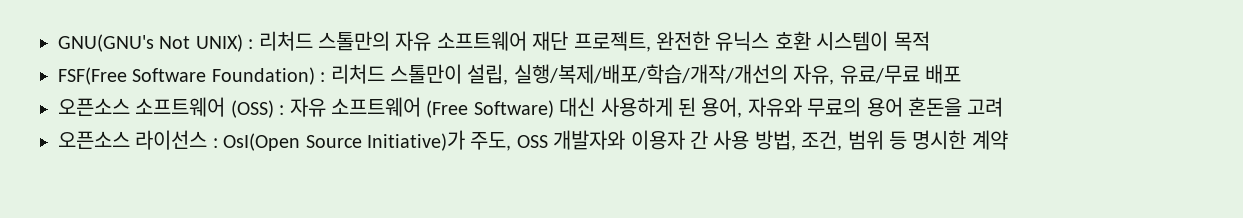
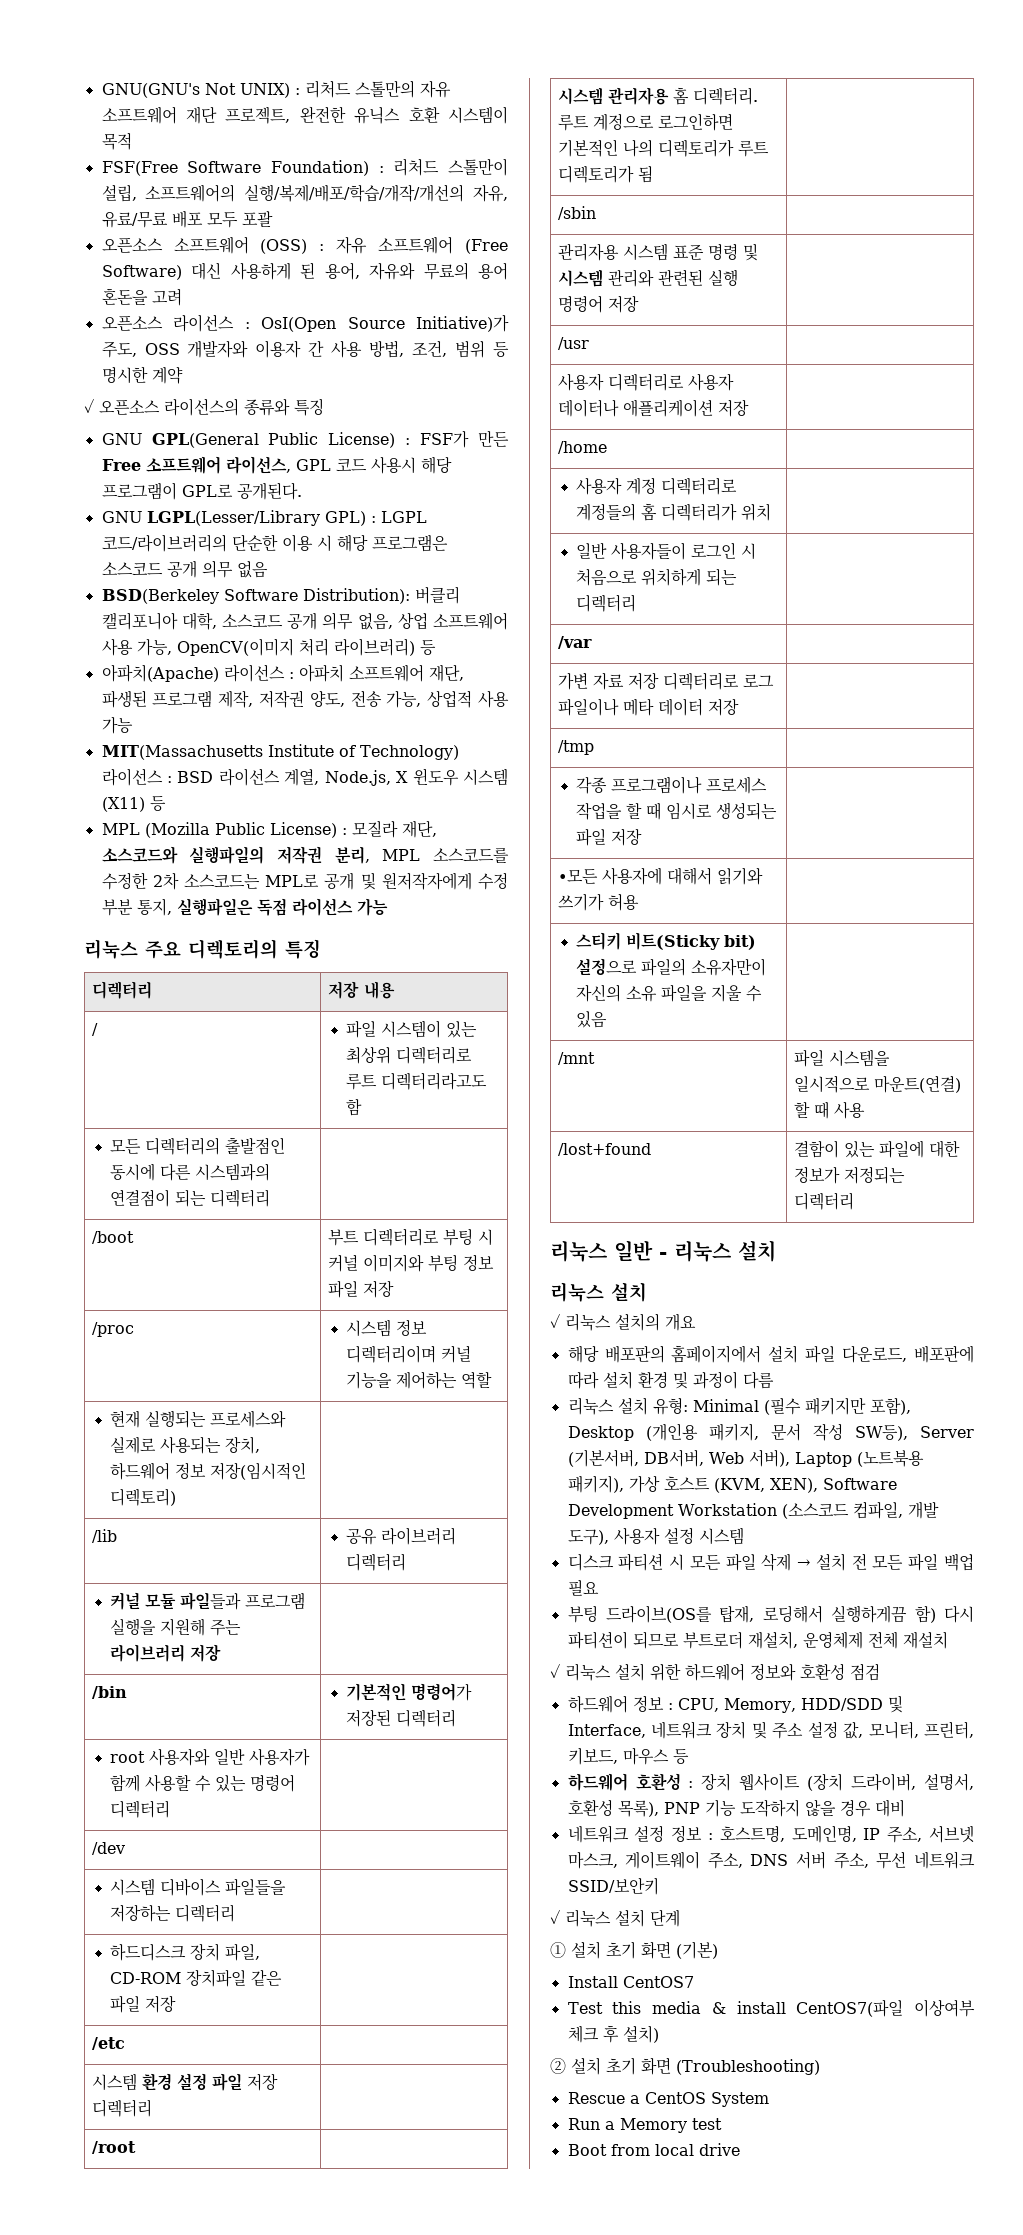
- FSF(Free Software Foundation) : 리처드 스톨만이 설립, 실행/복제/배포/학습/개작/개선의 자유, 유료/무료 배포
+ FSF(Free Software Foundation) : 리처드 스톨만이 설립, 소프트웨어의 실행/복제/배포/학습/개작/개선의 자유, 유료/무료 배포 모두 포괄
+ ✓ 오픈소스 라이선스의 종류와 특징
+ GNU GPL(General Public License) : FSF가 만든 Free 소프트웨어 라이선스, GPL 코드 사용시 해당 프로그램이 GPL로 공개된다.
+ GNU LGPL(Lesser/Library GPL) : LGPL 코드/라이브러리의 단순한 이용 시 해당 프로그램은 소스코드 공개 의무 없음
+ BSD(Berkeley Software Distribution): 버클리 캘리포니아 대학, 소스코드 공개 의무 없음, 상업 소프트웨어 사용 가능, OpenCV(이미지 처리 라이브러리) 등
+ 아파치(Apache) 라이선스 : 아파치 소프트웨어 재단, 파생된 프로그램 제작, 저작권 양도, 전송 가능, 상업적 사용 가능
+ MIT(Massachusetts Institute of Technology) 라이선스 : BSD 라이선스 계열, Node.js, X 윈도우 시스템 (X11) 등
+ MPL (Mozilla Public License) : 모질라 재단, 소스코드와 실행파일의 저작권 분리, MPL 소스코드를 수정한 2차 소스코드는 MPL로 공개 및 원저작자에게 수정 부분 통지, 실행파일은 독점 라이선스 가능
+ 리눅스 주요 디렉토리의 특징
+ 디렉터리 | 저장 내용
+ / | 파일 시스템이 있는 최상위 디렉터리로 루트 디렉터리라고도 함
+ 모든 디렉터리의 출발점인 동시에 다른 시스템과의 연결점이 되는 디렉터리 |
+ /boot | 부트 디렉터리로 부팅 시 커널 이미지와 부팅 정보 파일 저장
+ /proc | 시스템 정보 디렉터리이며 커널 기능을 제어하는 역할
+ 현재 실행되는 프로세스와 실제로 사용되는 장치, 하드웨어 정보 저장(임시적인 디렉토리) |
+ /lib | 공유 라이브러리 디렉터리
+ 커널 모듈 파일들과 프로그램 실행을 지원해 주는 라이브러리 저장 |
+ /bin | 기본적인 명령어가 저장된 디렉터리
+ root 사용자와 일반 사용자가 함께 사용할 수 있는 명령어 디렉터리 |
+ /dev |
+ 시스템 디바이스 파일들을 저장하는 디렉터리 |
+ 하드디스크 장치 파일, CD-ROM 장치파일 같은 파일 저장 |
+ /etc |
+ 시스템 환경 설정 파일 저장 디렉터리 |
+ /root |
+ 시스템 관리자용 홈 디렉터리. 루트 계정으로 로그인하면 기본적인 나의 디렉토리가 루트 디렉토리가 됨 |
+ /sbin |
+ 관리자용 시스템 표준 명령 및 시스템 관리와 관련된 실행 명령어 저장 |
+ /usr |
+ 사용자 디렉터리로 사용자 데이터나 애플리케이션 저장 |
+ /home |
+ 사용자 계정 디렉터리로 계정들의 홈 디렉터리가 위치 |
+ 일반 사용자들이 로그인 시 처음으로 위치하게 되는 디렉터리 |
+ /var |
+ 가변 자료 저장 디렉터리로 로그 파일이나 메타 데이터 저장 |
+ /tmp |
+ 각종 프로그램이나 프로세스 작업을 할 때 임시로 생성되는 파일 저장 |
+ •모든 사용자에 대해서 읽기와 쓰기가 허용 |
+ 스티키 비트(Sticky bit) 설정으로 파일의 소유자만이 자신의 소유 파일을 지울 수 있음 |
+ /mnt | 파일 시스템을 일시적으로 마운트(연결) 할 때 사용
+ /lost+found | 결함이 있는 파일에 대한 정보가 저정되는 디렉터리
+ 리눅스 일반 - 리눅스 설치
+ 리눅스 설치
+ ✓ 리눅스 설치의 개요
+ 해당 배포판의 홈페이지에서 설치 파일 다운로드, 배포판에 따라 설치 환경 및 과정이 다름
+ 리눅스 설치 유형: Minimal (필수 패키지만 포함), Desktop (개인용 패키지, 문서 작성 SW등), Server (기본서버, DB서버, Web 서버), Laptop (노트북용 패키지), 가상 호스트 (KVM, XEN), Software Development Workstation (소스코드 컴파일, 개발 도구), 사용자 설정 시스템
+ 디스크 파티션 시 모든 파일 삭제 → 설치 전 모든 파일 백업 필요
+ 부팅 드라이브(OS를 탑재, 로딩해서 실행하게끔 함) 다시 파티션이 되므로 부트로더 재설치, 운영체제 전체 재설치
+ ✓ 리눅스 설치 위한 하드웨어 정보와 호환성 점검
+ 하드웨어 정보 : CPU, Memory, HDD/SDD 및 Interface, 네트워크 장치 및 주소 설정 값, 모니터, 프린터, 키보드, 마우스 등
+ 하드웨어 호환성 : 장치 웹사이트 (장치 드라이버, 설명서, 호환성 목록), PNP 기능 도작하지 않을 경우 대비
+ 네트워크 설정 정보 : 호스트명, 도메인명, IP 주소, 서브넷 마스크, 게이트웨이 주소, DNS 서버 주소, 무선 네트워크 SSID/보안키
+ ✓ 리눅스 설치 단계
+ ① 설치 초기 화면 (기본)
+ Install CentOS7
+ Test this media & install CentOS7(파일 이상여부 체크 후 설치)
+ ② 설치 초기 화면 (Troubleshooting)
+ Rescue a CentOS System
+ Run a Memory test
+ Boot from local drive

